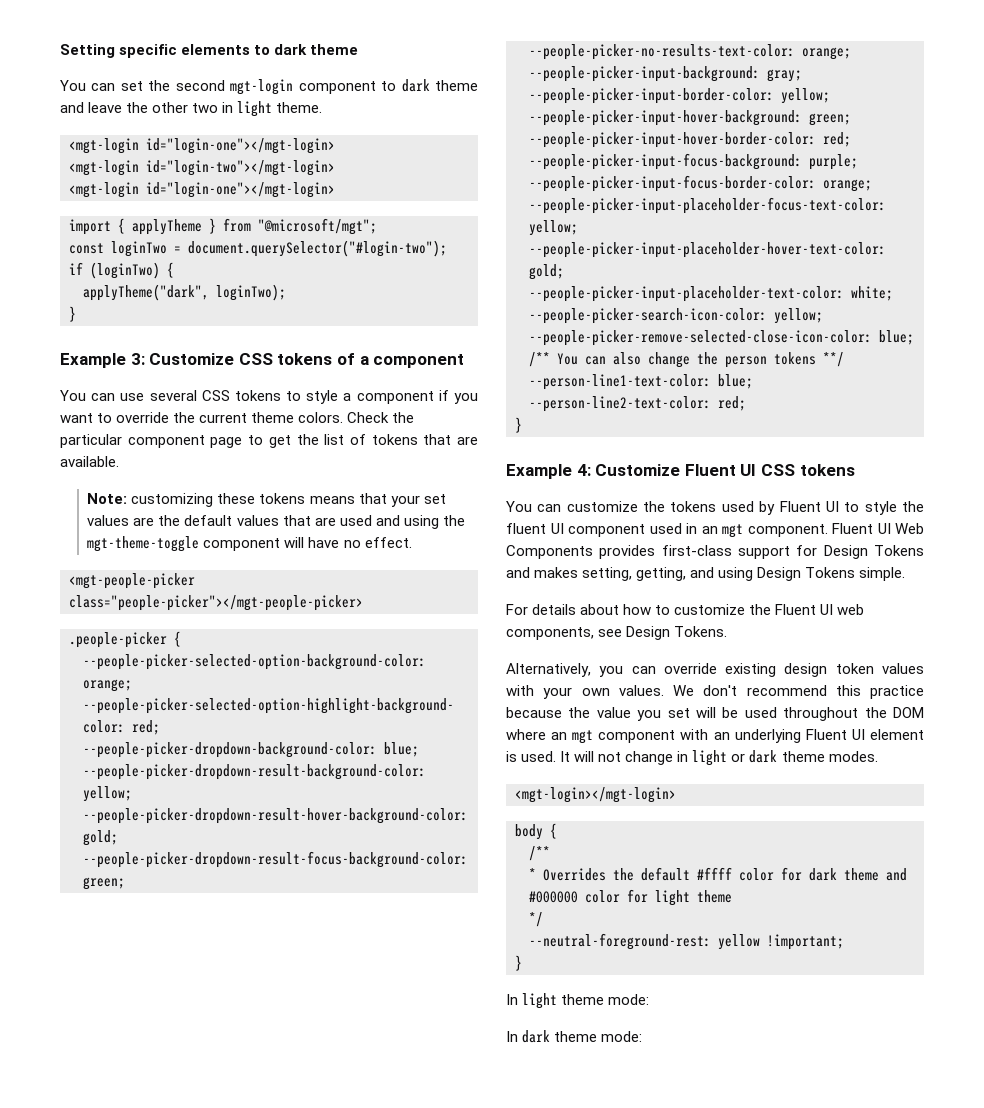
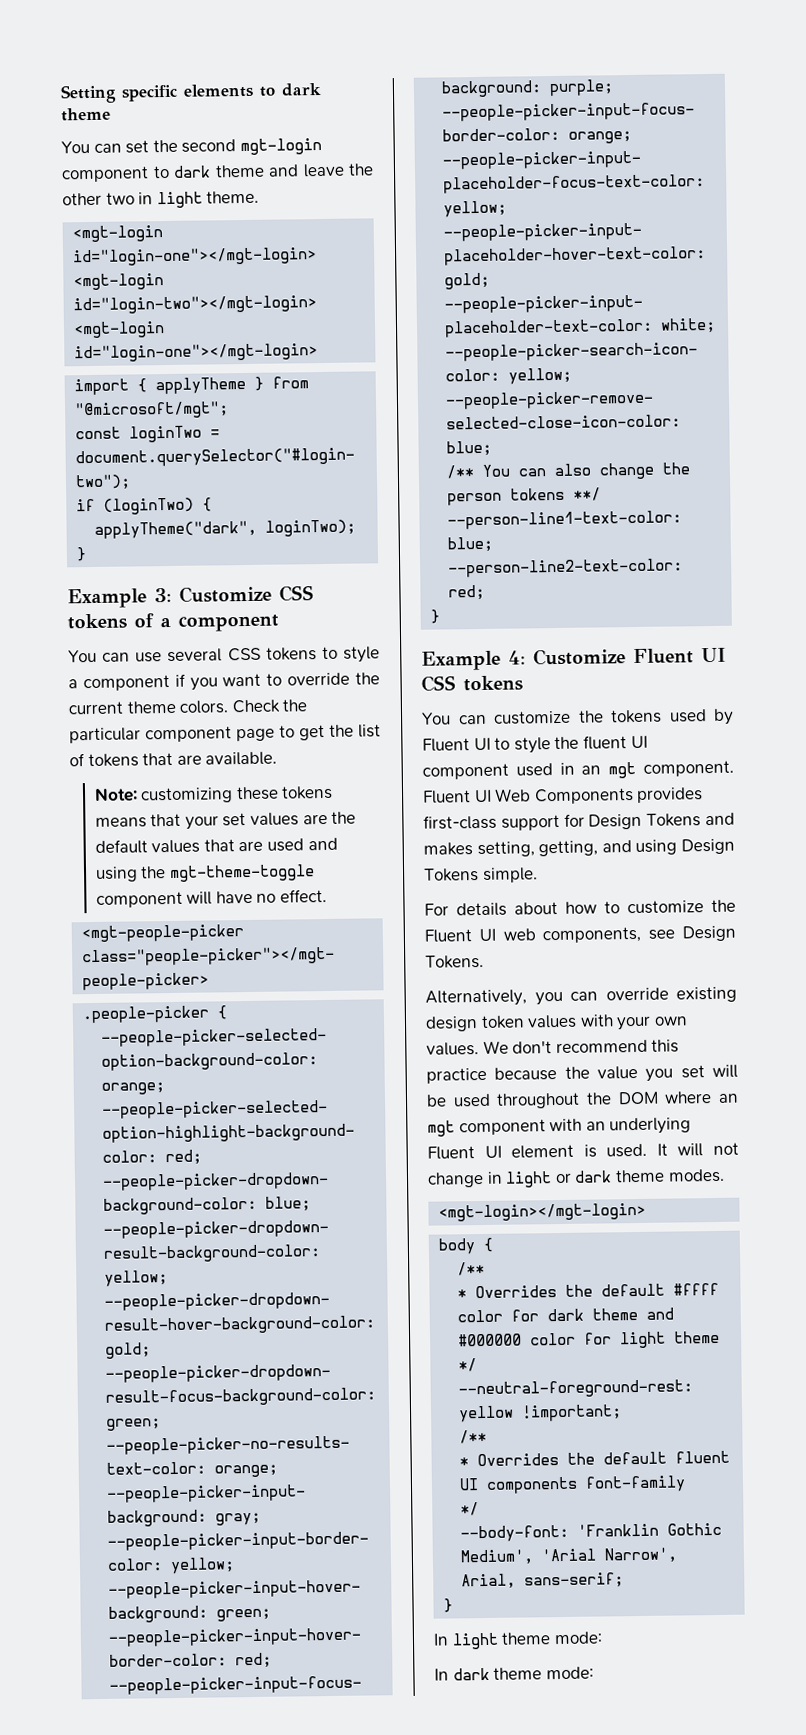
  --neutral-foreground-rest: yellow !important;
+ /**
+ * Overrides the default fluent UI components font-family
+ */
+ --body-font: 'Franklin Gothic Medium', 'Arial Narrow', Arial, sans-serif;

